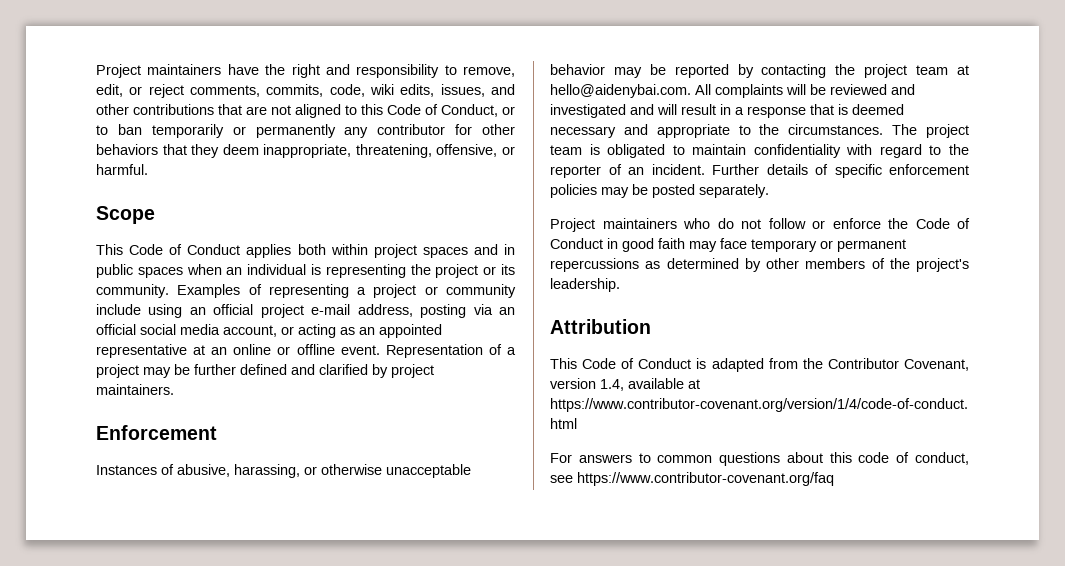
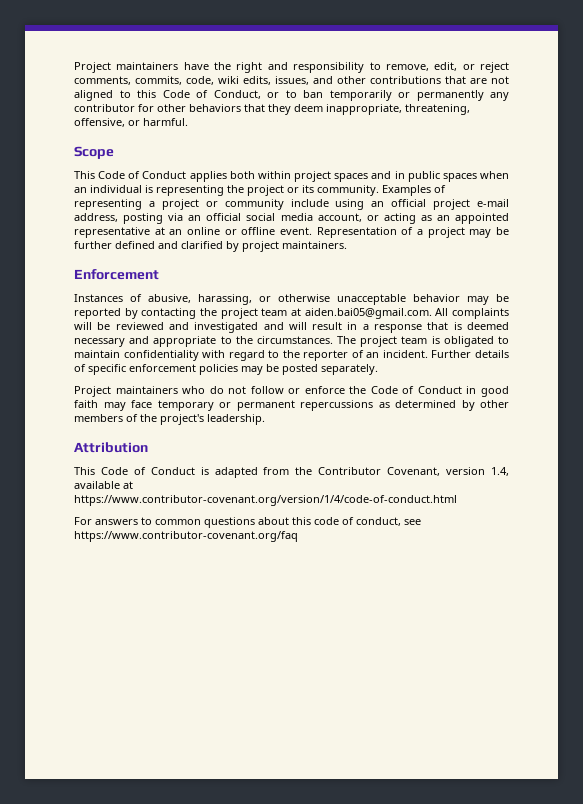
- Instances of abusive, harassing, or otherwise unacceptable behavior may be reported by contacting the project team at hello@aidenybai.com. All complaints will be reviewed and investigated and will result in a response that is deemed necessary and appropriate to the circumstances.
+ Instances of abusive, harassing, or otherwise unacceptable behavior may be reported by contacting the project team at aiden.bai05@gmail.com. All complaints will be reviewed and investigated and will result in a response that is deemed necessary and appropriate to the circumstances.

